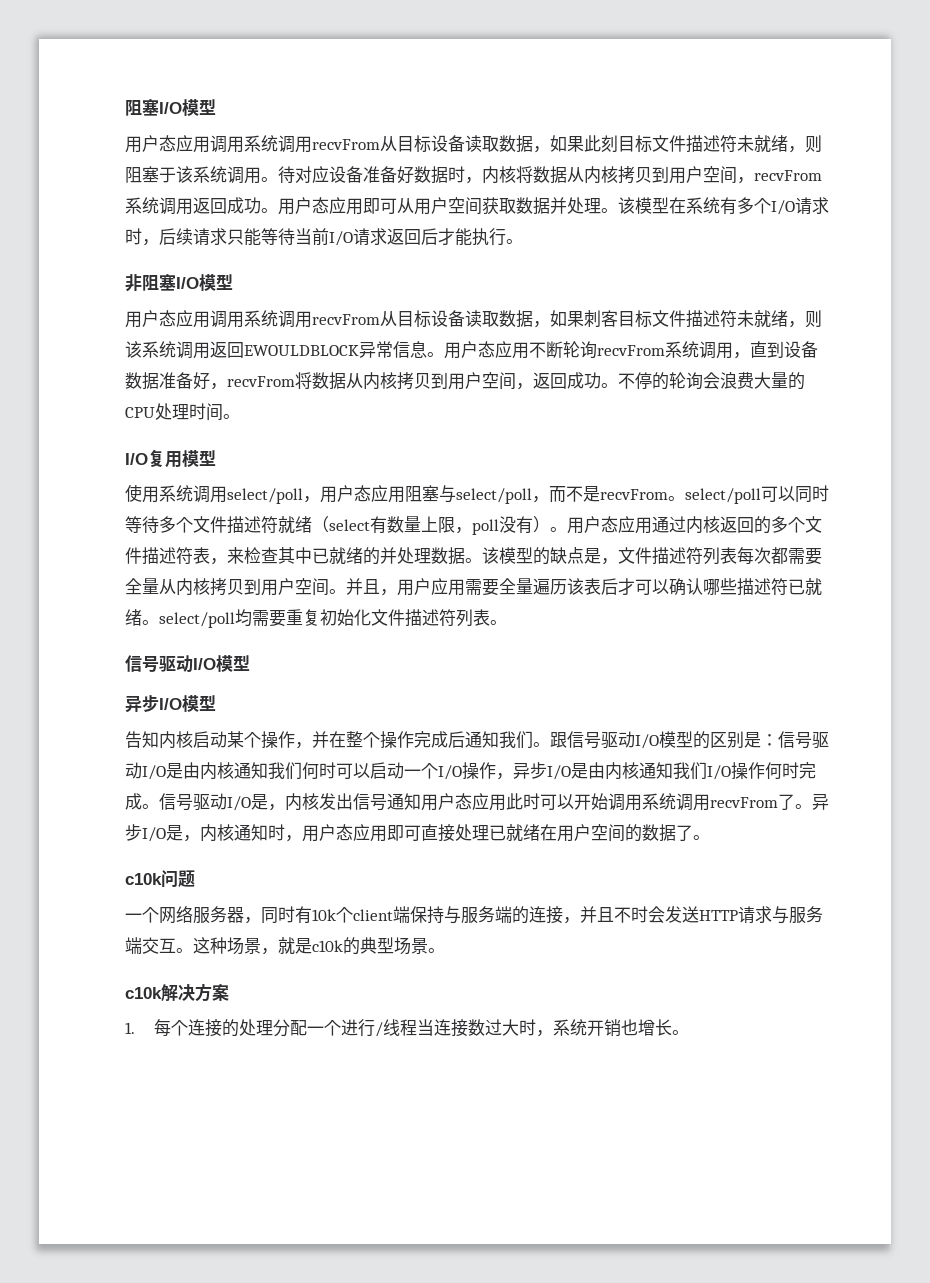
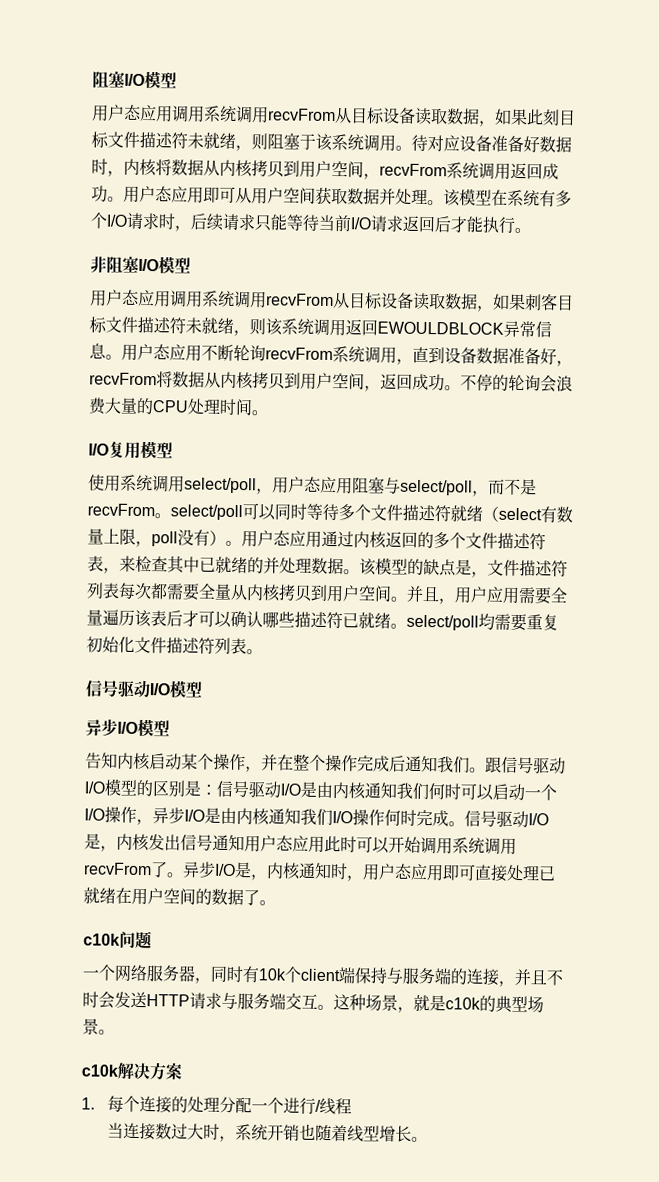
- 1.每个连接的处理分配一个进行/线程当连接数过大时，系统开销也增长。
+ 1.每个连接的处理分配一个进行/线程
+ 当连接数过大时，系统开销也随着线型增长。

